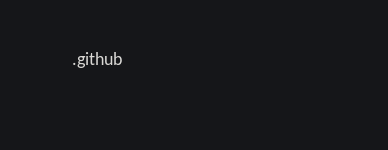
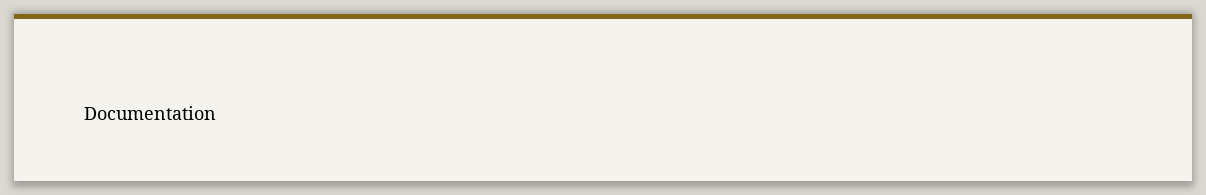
- .github
+ Documentation

